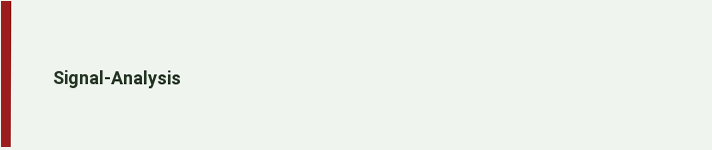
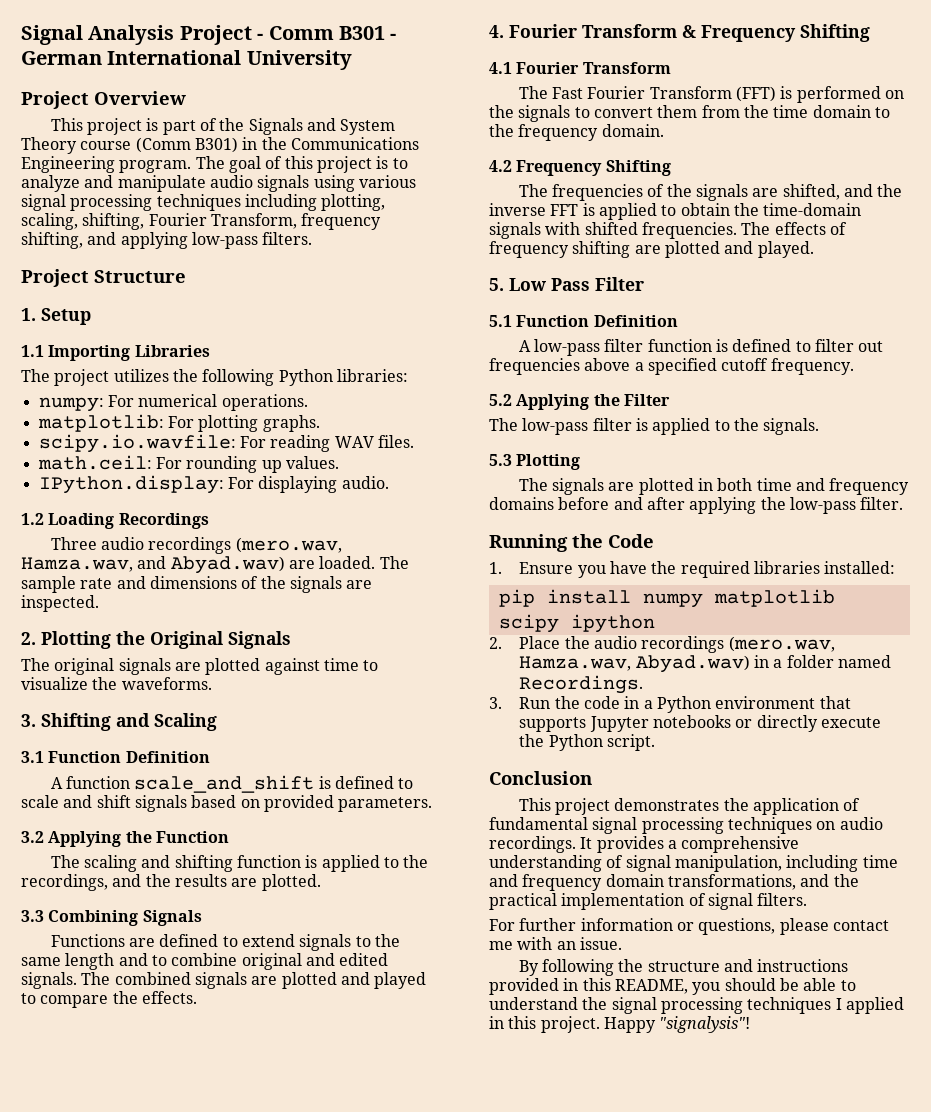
- Signal-Analysis
+ Signal Analysis Project - Comm B301 - German International University
+ Project Overview
+ This project is part of the Signals and System Theory course (Comm B301) in the Communications Engineering program. The goal of this project is to analyze and manipulate audio signals using various signal processing techniques including plotting, scaling, shifting, Fourier Transform, frequency shifting, and applying low-pass filters.
+ Project Structure
+ 1. Setup
+ 1.1 Importing Libraries
+ The project utilizes the following Python libraries:
+ numpy: For numerical operations.
+ matplotlib: For plotting graphs.
+ scipy.io.wavfile: For reading WAV files.
+ math.ceil: For rounding up values.
+ IPython.display: For displaying audio.
+ 1.2 Loading Recordings
+ Three audio recordings (mero.wav, Hamza.wav, and Abyad.wav) are loaded. The sample rate and dimensions of the signals are inspected.
+ 2. Plotting the Original Signals
+ The original signals are plotted against time to visualize the waveforms.
+ 3. Shifting and Scaling
+ 3.1 Function Definition
+ A function scale_and_shift is defined to scale and shift signals based on provided parameters.
+ 3.2 Applying the Function
+ The scaling and shifting function is applied to the recordings, and the results are plotted.
+ 3.3 Combining Signals
+ Functions are defined to extend signals to the same length and to combine original and edited signals. The combined signals are plotted and played to compare the effects.
+ 4. Fourier Transform & Frequency Shifting
+ 4.1 Fourier Transform
+ The Fast Fourier Transform (FFT) is performed on the signals to convert them from the time domain to the frequency domain.
+ 4.2 Frequency Shifting
+ The frequencies of the signals are shifted, and the inverse FFT is applied to obtain the time-domain signals with shifted frequencies. The effects of frequency shifting are plotted and played.
+ 5. Low Pass Filter
+ 5.1 Function Definition
+ A low-pass filter function is defined to filter out frequencies above a specified cutoff frequency.
+ 5.2 Applying the Filter
+ The low-pass filter is applied to the signals.
+ 5.3 Plotting
+ The signals are plotted in both time and frequency domains before and after applying the low-pass filter.
+ Running the Code
+ 1. Ensure you have the required libraries installed:
+ pip install numpy matplotlib scipy ipython
+ 2. Place the audio recordings (mero.wav, Hamza.wav, Abyad.wav) in a folder named Recordings.
+ 3. Run the code in a Python environment that supports Jupyter notebooks or directly execute the Python script.
+ Conclusion
+ This project demonstrates the application of fundamental signal processing techniques on audio recordings. It provides a comprehensive understanding of signal manipulation, including time and frequency domain transformations, and the practical implementation of signal filters.
+ For further information or questions, please contact me with an issue.
+ By following the structure and instructions provided in this README, you should be able to understand the signal processing techniques I applied in this project. Happy "signalysis"!

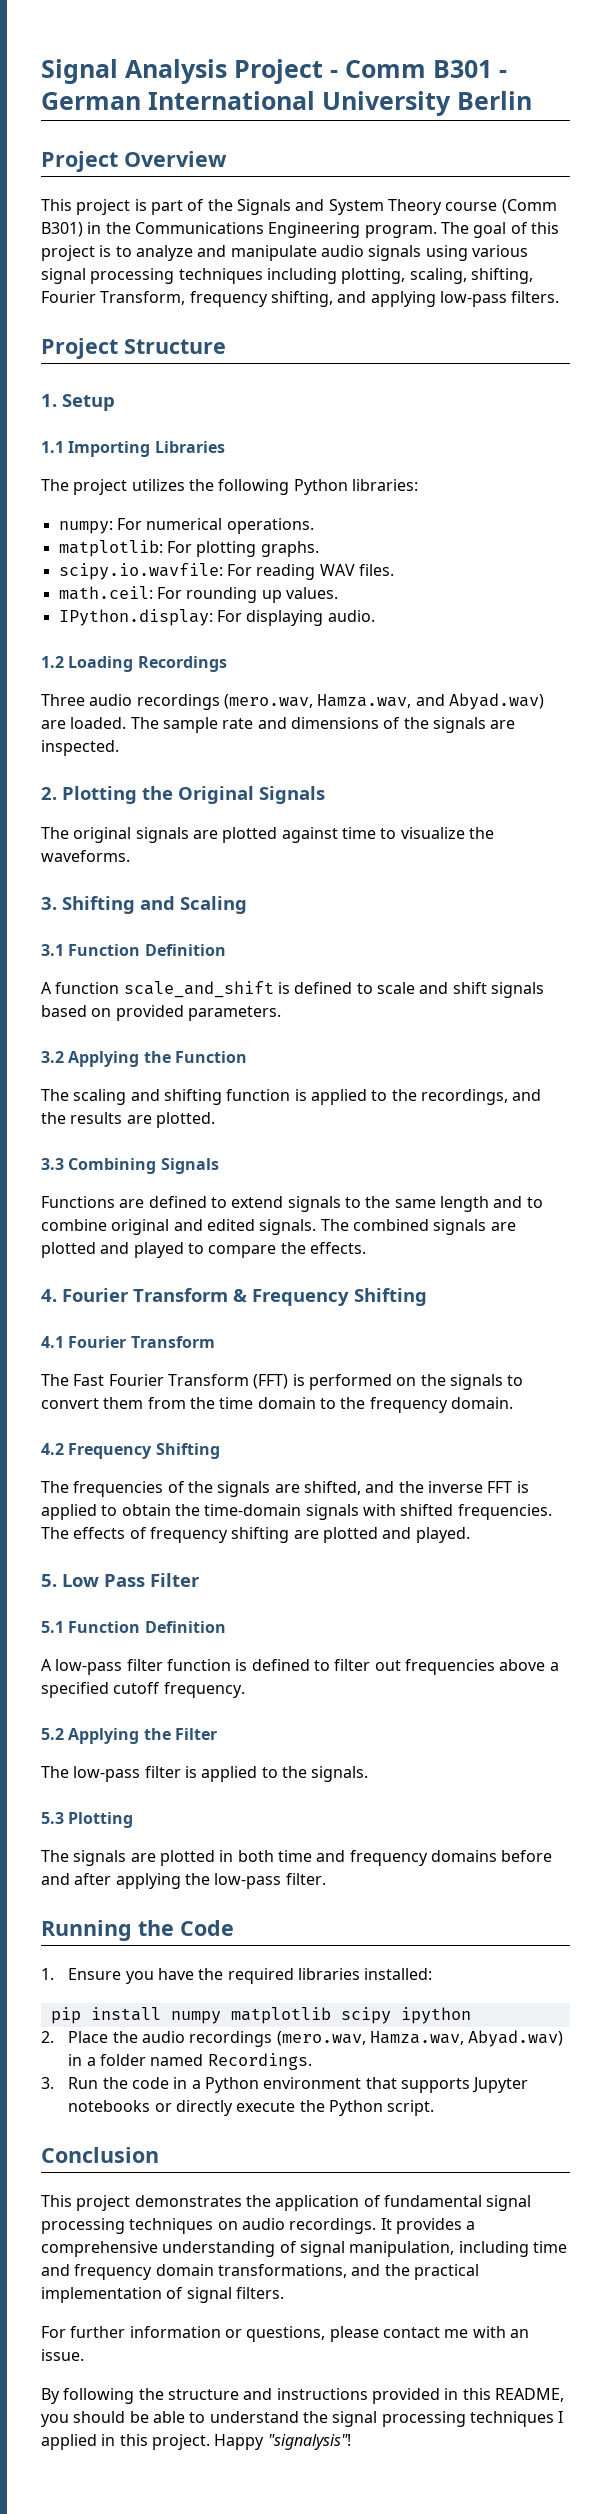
- Signal Analysis Project - Comm B301 - German International University
+ Signal Analysis Project - Comm B301 - German International University Berlin

